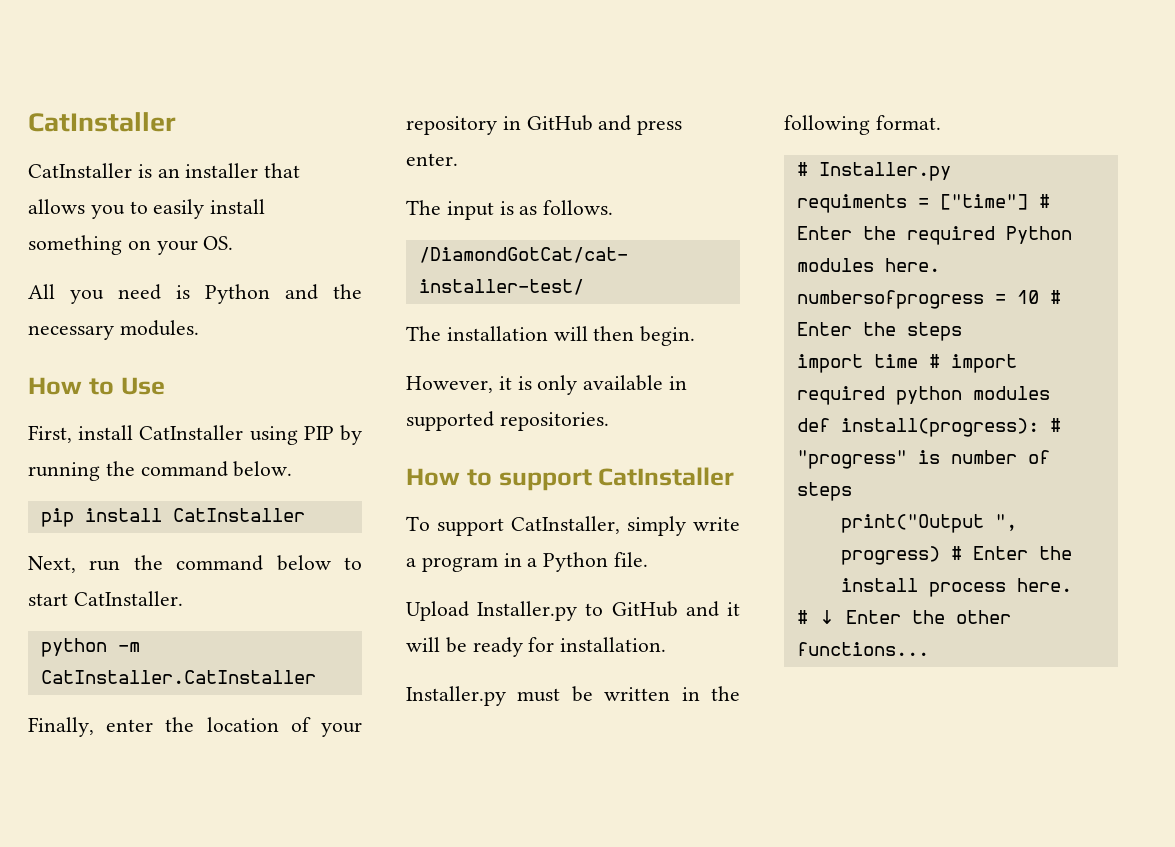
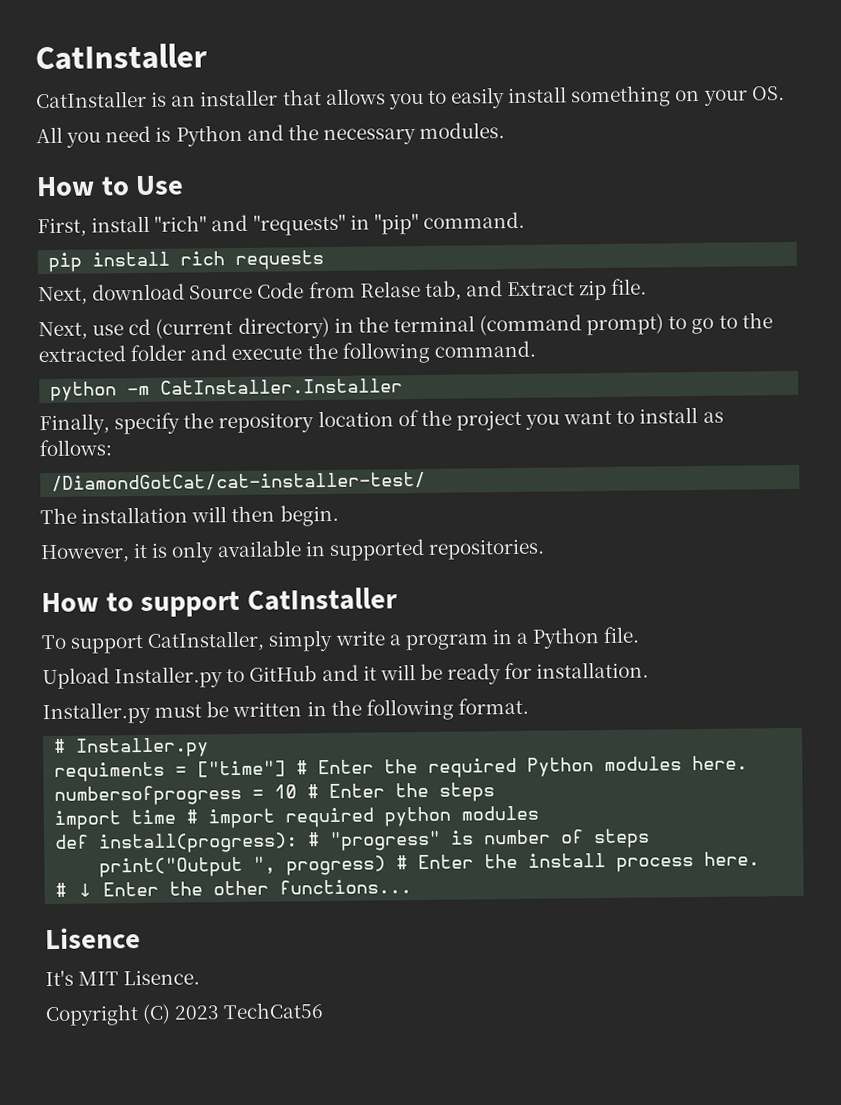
- First, install CatInstaller using PIP by running the command below.
+ First, install "rich" and "requests" in "pip" command.
- pip install CatInstaller
- Next, run the command below to start CatInstaller.
+ pip install rich requests
+ Next, download Source Code from Relase tab, and Extract zip file.
+ Next, use cd (current directory) in the terminal (command prompt) to go to the extracted folder and execute the following command.
- python -m CatInstaller.CatInstaller
+ python -m CatInstaller.Installer
- Finally, enter the location of your repository in GitHub and press enter.
- The input is as follows.
+ Finally, specify the repository location of the project you want to install as follows:
+ Lisence
+ It's MIT Lisence.
+ Copyright (C) 2023 TechCat56

